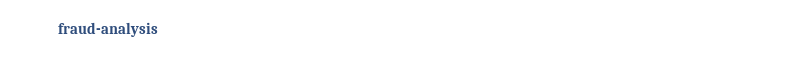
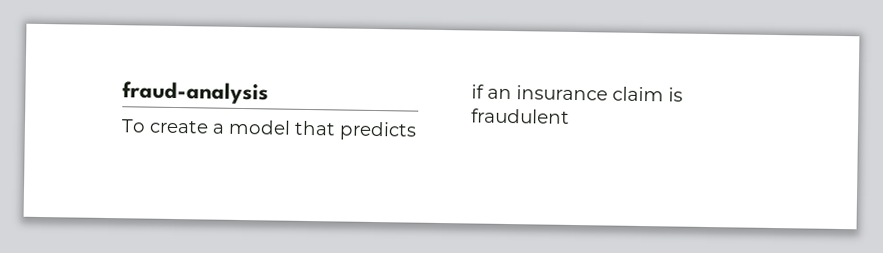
+ To create a model that predicts if an insurance claim is fraudulent

